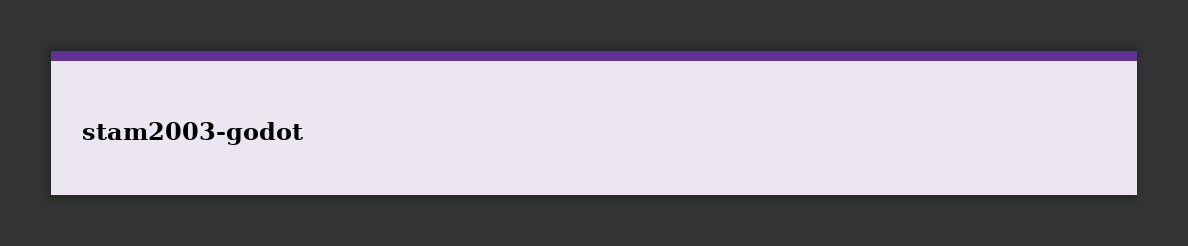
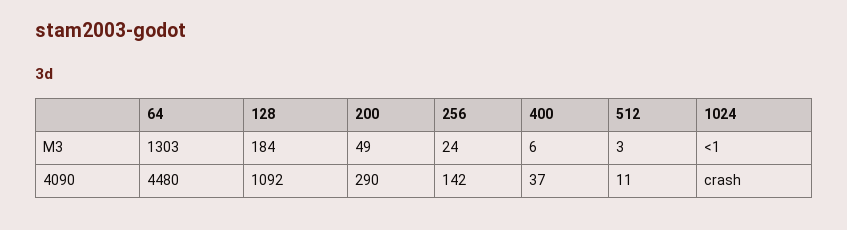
+ 3d
+ | 64 | 128 | 200 | 256 | 400 | 512 | 1024
+ M3 | 1303 | 184 | 49 | 24 | 6 | 3 | <1
+ 4090 | 4480 | 1092 | 290 | 142 | 37 | 11 | crash

